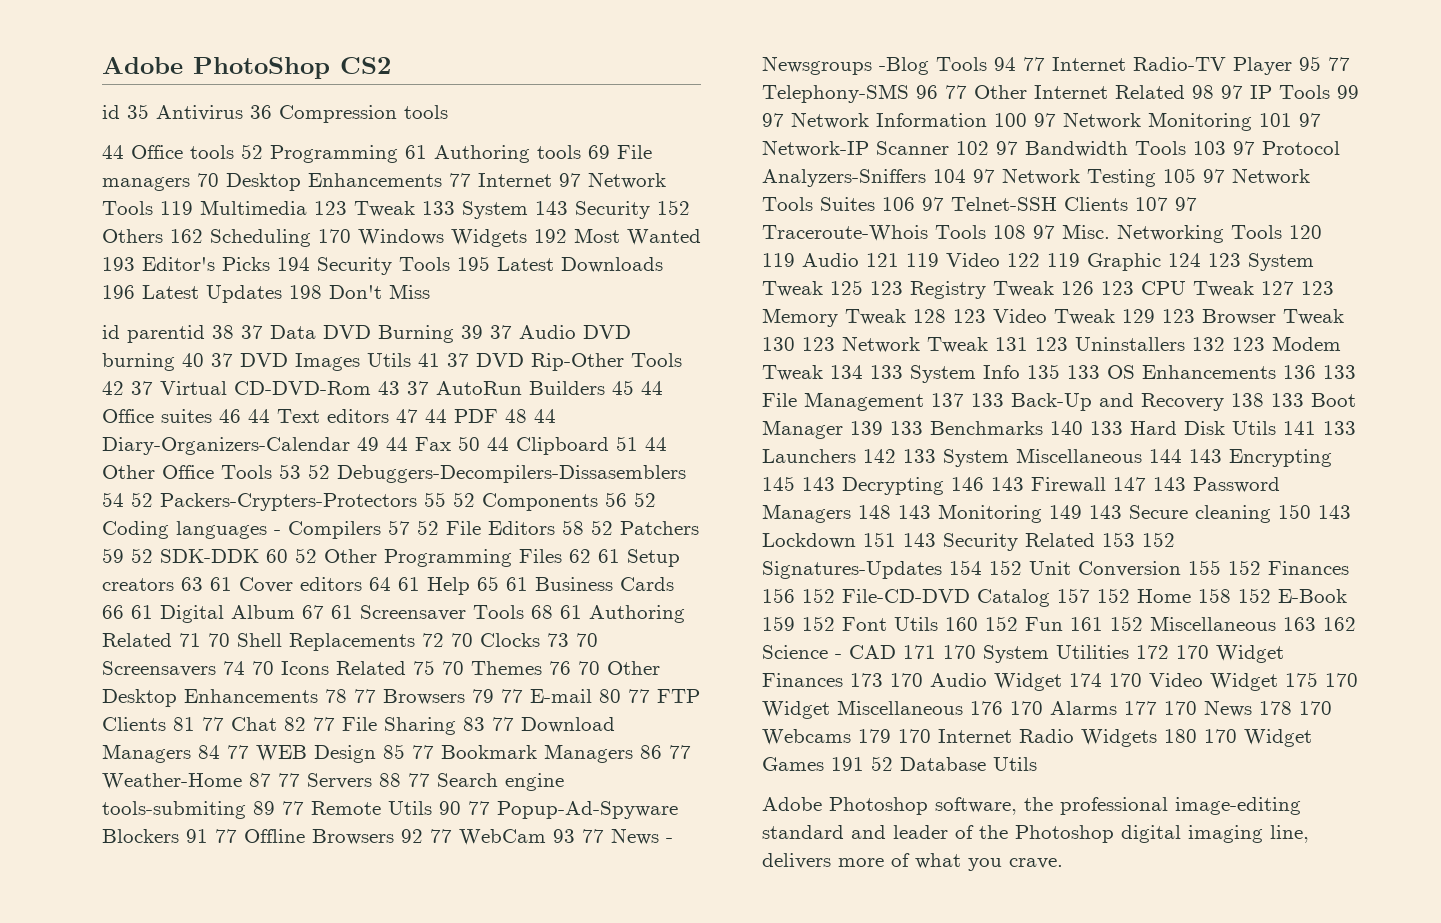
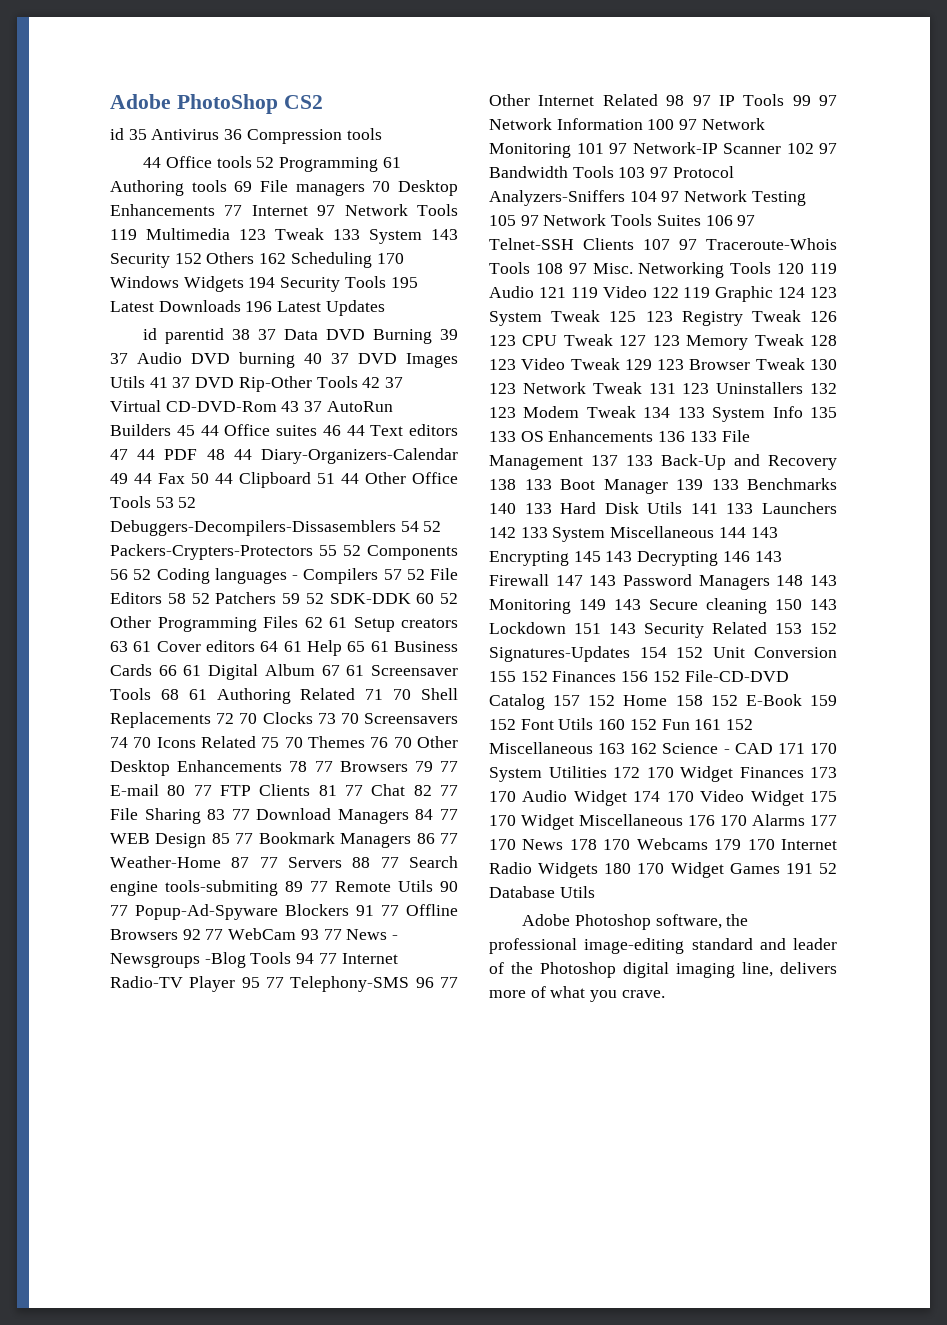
- 44 Office tools 52 Programming 61 Authoring tools 69 File managers 70 Desktop Enhancements 77 Internet 97 Network Tools 119 Multimedia 123 Tweak 133 System 143 Security 152 Others 162 Scheduling 170 Windows Widgets 192 Most Wanted 193 Editor's Picks 194 Security Tools 195 Latest Downloads 196 Latest Updates 198 Don't Miss
+ 44 Office tools 52 Programming 61 Authoring tools 69 File managers 70 Desktop Enhancements 77 Internet 97 Network Tools 119 Multimedia 123 Tweak 133 System 143 Security 152 Others 162 Scheduling 170 Windows Widgets 194 Security Tools 195 Latest Downloads 196 Latest Updates

